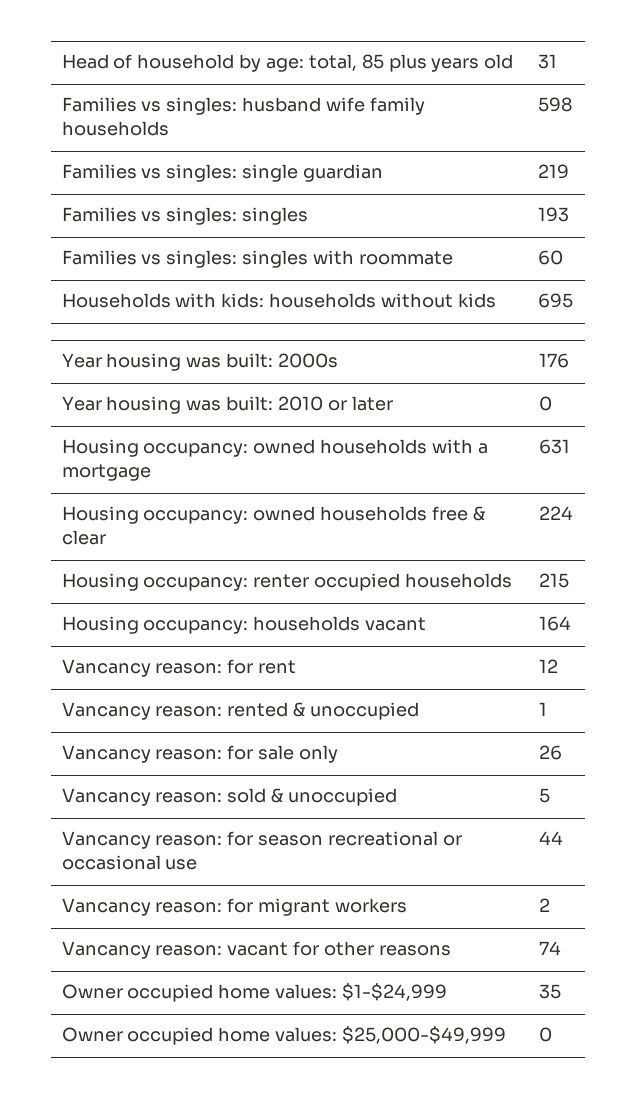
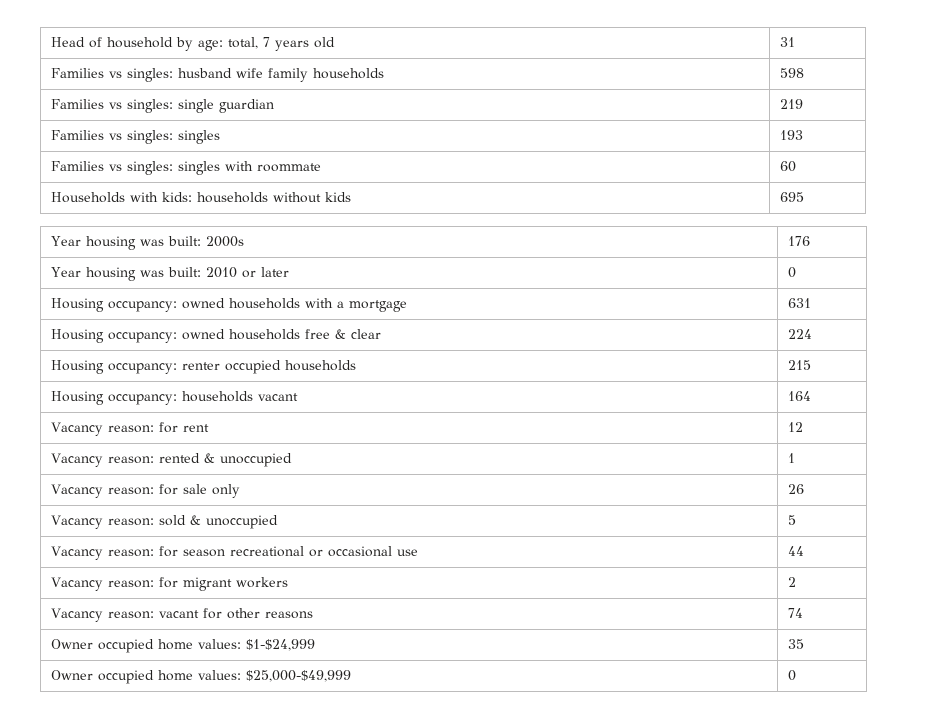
- Head of household by age: total, 85 plus years old | 31
+ Head of household by age: total, 7 years old | 31
- Vancancy reason: for rent | 12
+ Vacancy reason: for rent | 12
- Vancancy reason: rented & unoccupied | 1
+ Vacancy reason: rented & unoccupied | 1
- Vancancy reason: for sale only | 26
+ Vacancy reason: for sale only | 26
- Vancancy reason: sold & unoccupied | 5
+ Vacancy reason: sold & unoccupied | 5
- Vancancy reason: for season recreational or occasional use | 44
+ Vacancy reason: for season recreational or occasional use | 44
- Vancancy reason: for migrant workers | 2
+ Vacancy reason: for migrant workers | 2
- Vancancy reason: vacant for other reasons | 74
+ Vacancy reason: vacant for other reasons | 74

